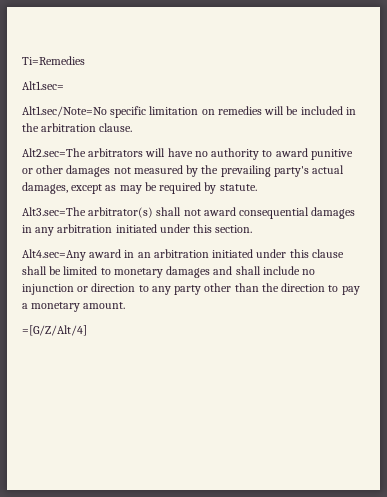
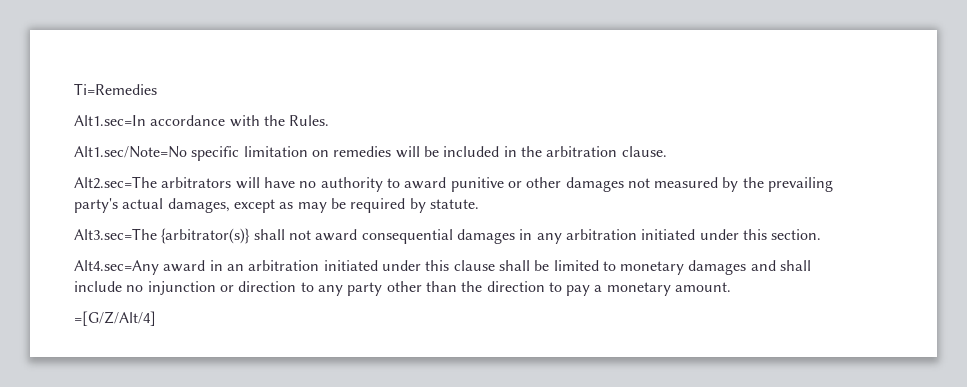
- Alt1.sec=
+ Alt1.sec=In accordance with the Rules.
- Alt3.sec=The arbitrator(s) shall not award consequential damages in any arbitration initiated under this section.
+ Alt3.sec=The {arbitrator(s)} shall not award consequential damages in any arbitration initiated under this section.

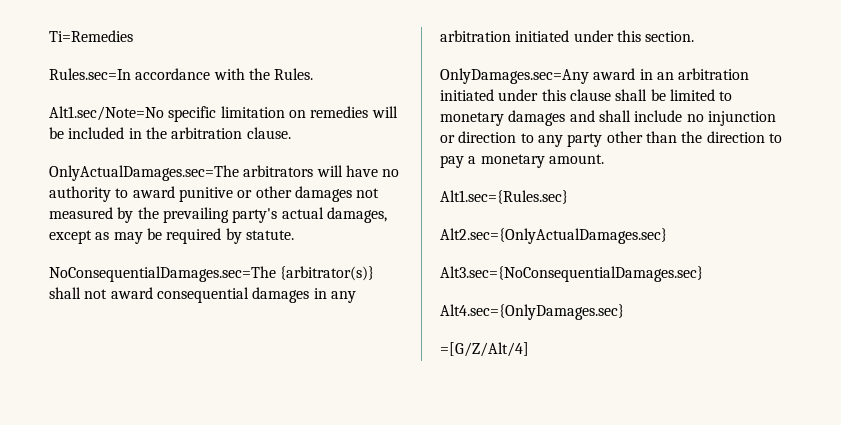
- Alt1.sec=In accordance with the Rules.
+ Rules.sec=In accordance with the Rules.
- Alt2.sec=The arbitrators will have no authority to award punitive or other damages not measured by the prevailing party's actual damages, except as may be required by statute.
+ OnlyActualDamages.sec=The arbitrators will have no authority to award punitive or other damages not measured by the prevailing party's actual damages, except as may be required by statute.
- Alt3.sec=The {arbitrator(s)} shall not award consequential damages in any arbitration initiated under this section.
+ NoConsequentialDamages.sec=The {arbitrator(s)} shall not award consequential damages in any arbitration initiated under this section.
- Alt4.sec=Any award in an arbitration initiated under this clause shall be limited to monetary damages and shall include no injunction or direction to any party other than the direction to pay a monetary amount.
+ OnlyDamages.sec=Any award in an arbitration initiated under this clause shall be limited to monetary damages and shall include no injunction or direction to any party other than the direction to pay a monetary amount.
+ Alt1.sec={Rules.sec}
+ Alt2.sec={OnlyActualDamages.sec}
+ Alt3.sec={NoConsequentialDamages.sec}
+ Alt4.sec={OnlyDamages.sec}

